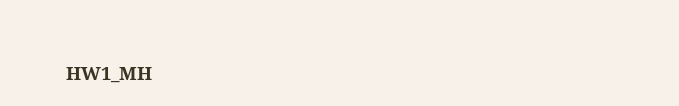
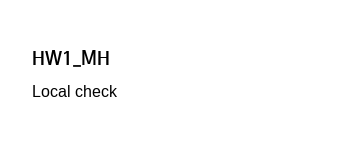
+ Local check

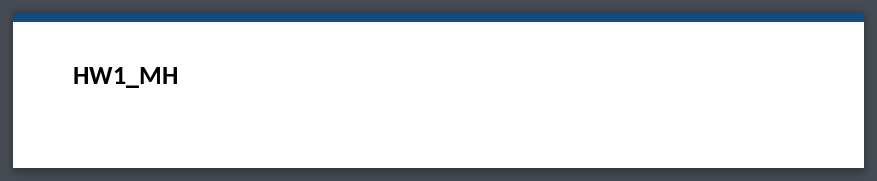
- Local check

